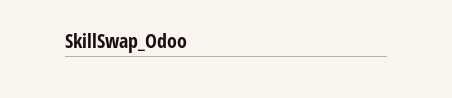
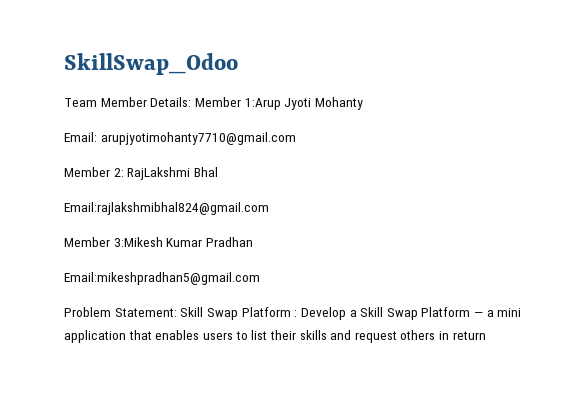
+ Team Member Details: Member 1:Arup Jyoti Mohanty
+ Email: arupjyotimohanty7710@gmail.com
+ Member 2: RajLakshmi Bhal
+ Email:rajlakshmibhal824@gmail.com
+ Member 3:Mikesh Kumar Pradhan
+ Email:mikeshpradhan5@gmail.com
+ Problem Statement: Skill Swap Platform : Develop a Skill Swap Platform — a mini application that enables users to list their skills and request others in return

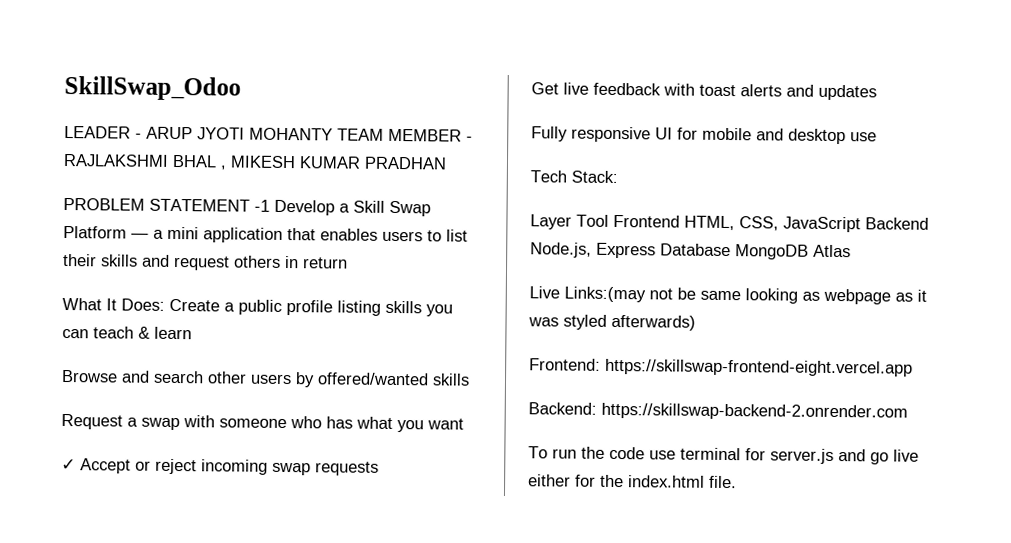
- Team Member Details: Member 1:Arup Jyoti Mohanty
- Email: arupjyotimohanty7710@gmail.com
- Member 2: RajLakshmi Bhal
- Email:rajlakshmibhal824@gmail.com
- Member 3:Mikesh Kumar Pradhan
- Email:mikeshpradhan5@gmail.com
- Problem Statement: Skill Swap Platform : Develop a Skill Swap Platform — a mini application that enables users to list their skills and request others in return
+ LEADER - ARUP JYOTI MOHANTY TEAM MEMBER - RAJLAKSHMI BHAL , MIKESH KUMAR PRADHAN
+ PROBLEM STATEMENT -1 Develop a Skill Swap Platform — a mini application that enables users to list their skills and request others in return
+ What It Does: Create a public profile listing skills you can teach & learn
+ Browse and search other users by offered/wanted skills
+ Request a swap with someone who has what you want
+ ✓ Accept or reject incoming swap requests
+ Get live feedback with toast alerts and updates
+ Fully responsive UI for mobile and desktop use
+ Tech Stack:
+ Layer Tool Frontend HTML, CSS, JavaScript Backend Node.js, Express Database MongoDB Atlas
+ Live Links:(may not be same looking as webpage as it was styled afterwards)
+ Frontend: https://skillswap-frontend-eight.vercel.app
+ Backend: https://skillswap-backend-2.onrender.com
+ To run the code use terminal for server.js and go live either for the index.html file.

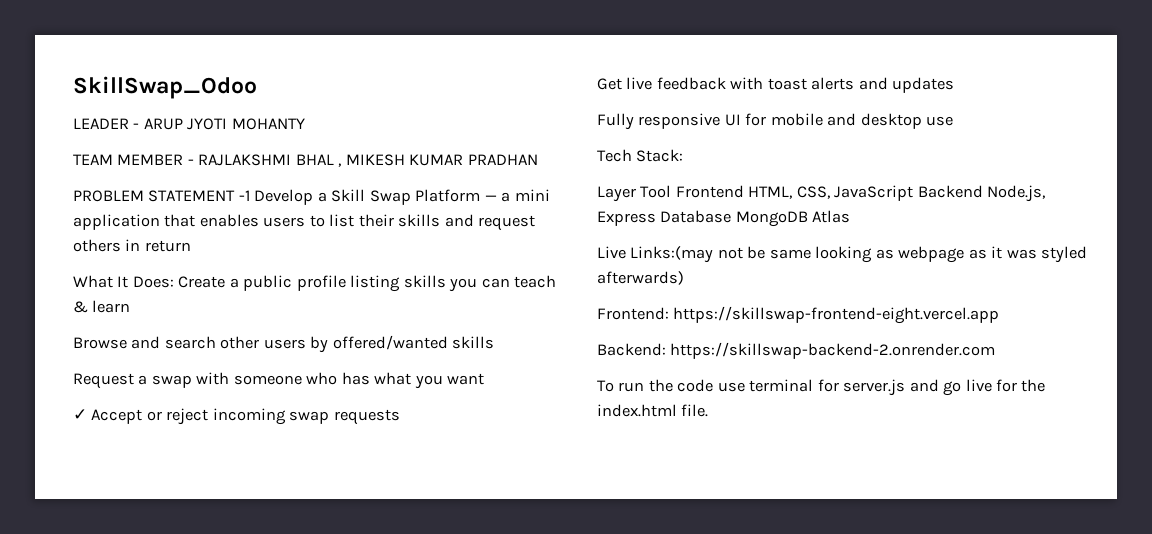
- LEADER - ARUP JYOTI MOHANTY TEAM MEMBER - RAJLAKSHMI BHAL , MIKESH KUMAR PRADHAN
+ LEADER - ARUP JYOTI MOHANTY
+ TEAM MEMBER - RAJLAKSHMI BHAL , MIKESH KUMAR PRADHAN
- To run the code use terminal for server.js and go live either for the index.html file.
+ To run the code use terminal for server.js and go live for the index.html file.

